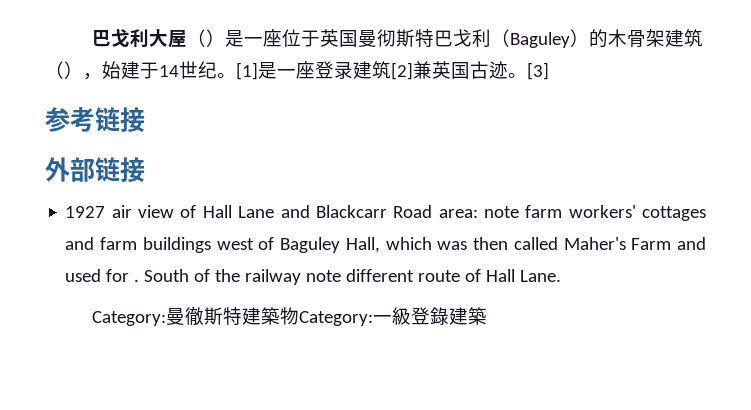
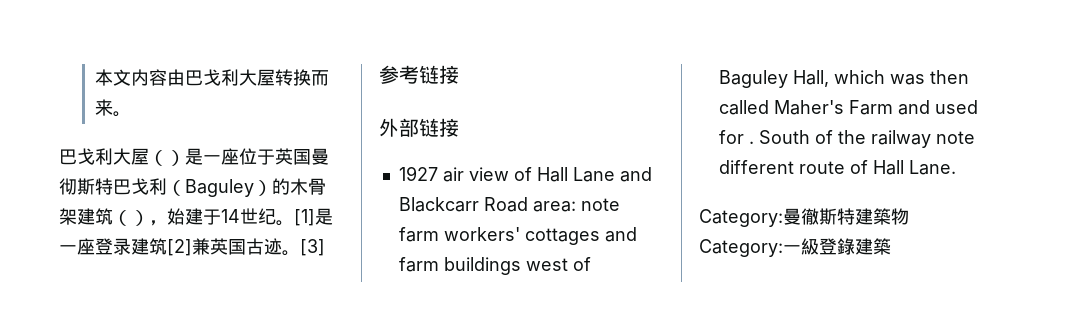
+ 本文内容由巴戈利大屋转换而来。

